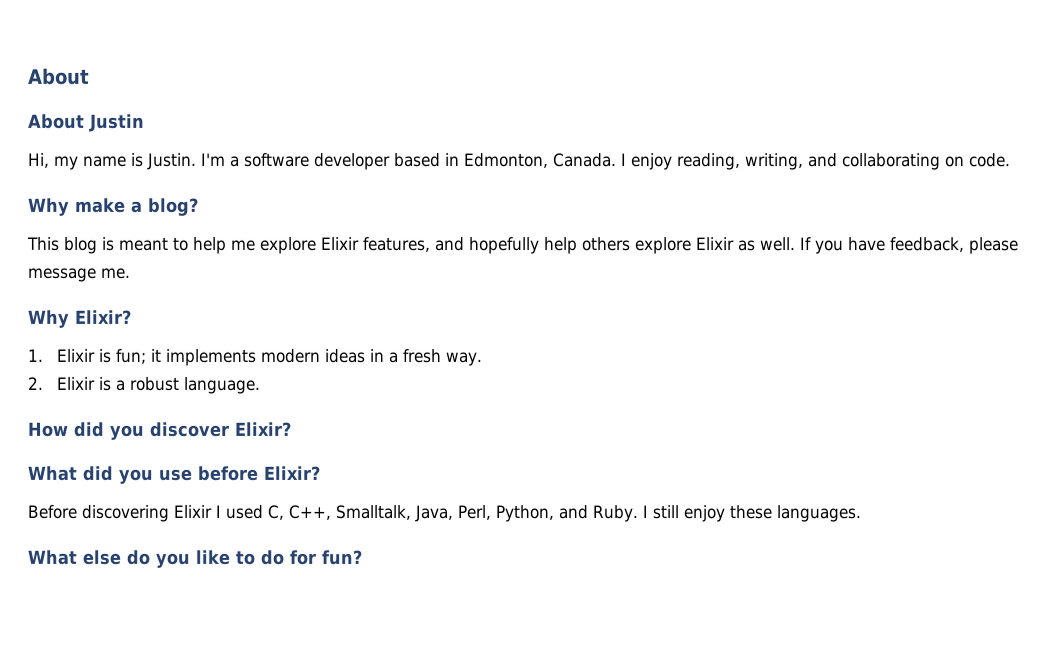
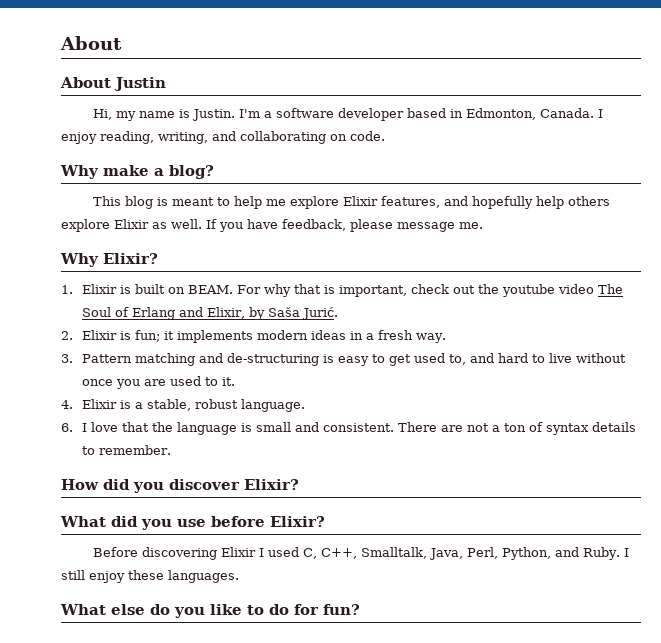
- 1. Elixir is fun; it implements modern ideas in a fresh way.
+ 1. Elixir is built on BEAM. For why that is important, check out the youtube video The Soul of Erlang and Elixir, by Saša Jurić.
+ 2. Elixir is fun; it implements modern ideas in a fresh way.
- 2. Elixir is a robust language.
+ 3. Pattern matching and de-structuring is easy to get used to, and hard to live without once you are used to it.
+ 4. Elixir is a stable, robust language.
+ 6. I love that the language is small and consistent. There are not a ton of syntax details to remember.

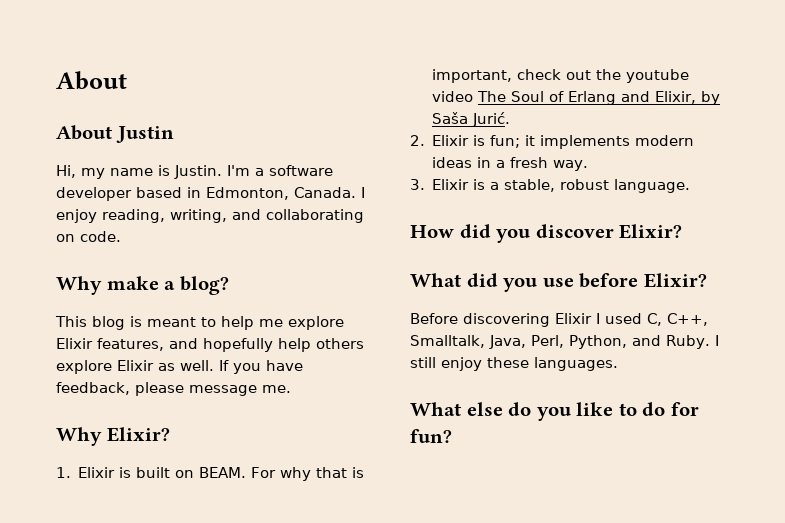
- 3. Pattern matching and de-structuring is easy to get used to, and hard to live without once you are used to it.
- 4. Elixir is a stable, robust language.
+ 3. Elixir is a stable, robust language.
- 6. I love that the language is small and consistent. There are not a ton of syntax details to remember.

